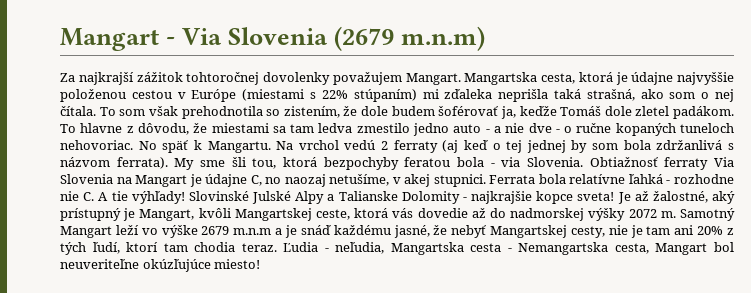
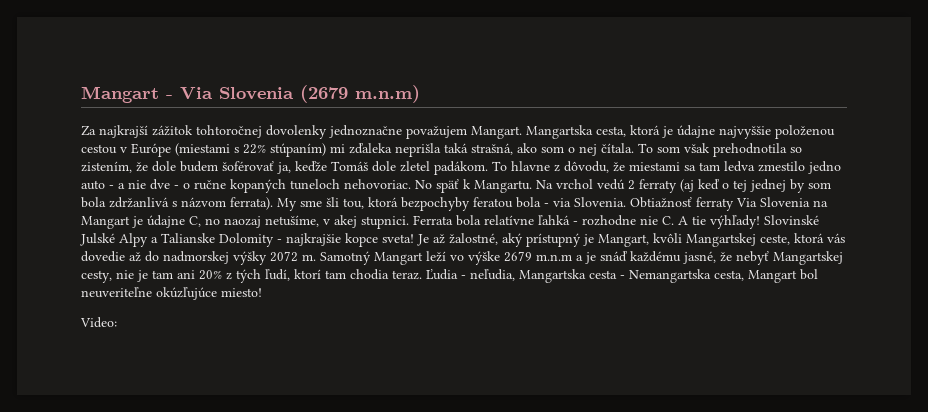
- Za najkrajší zážitok tohtoročnej dovolenky považujem Mangart.
+ Za najkrajší zážitok tohtoročnej dovolenky jednoznačne považujem Mangart.
+ Video:

